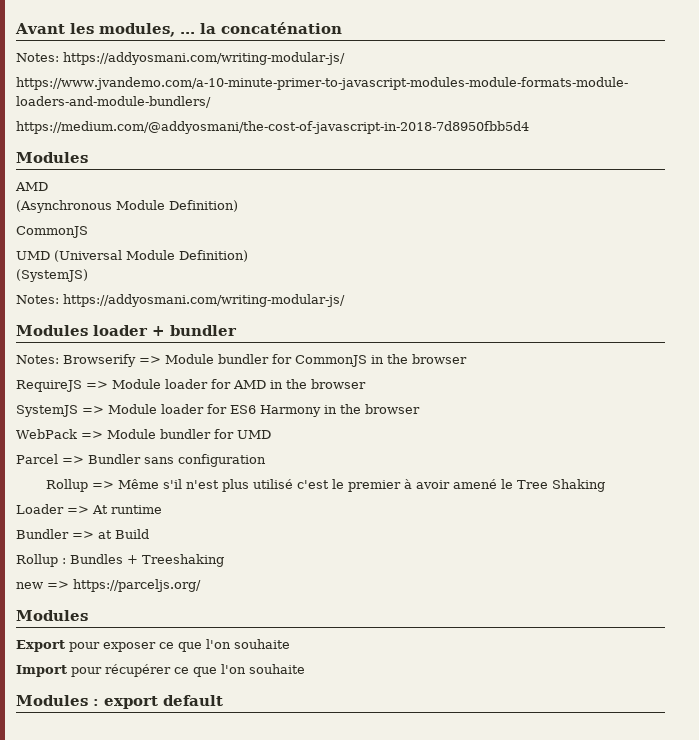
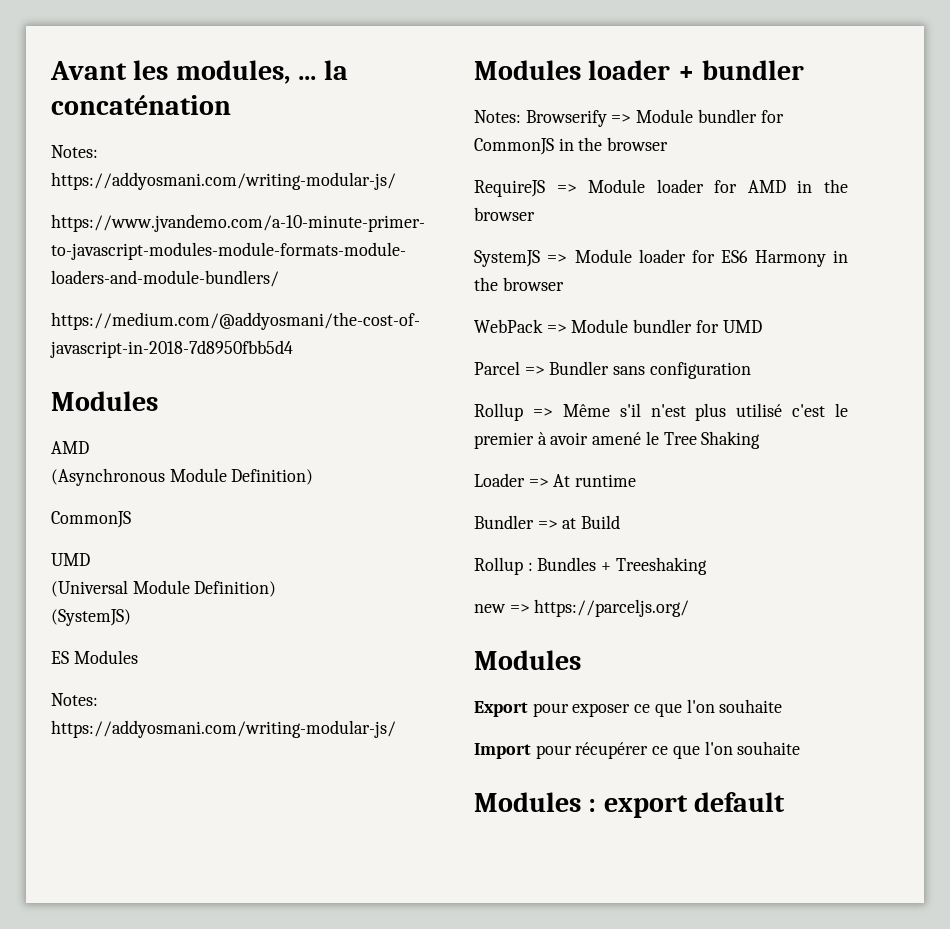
  (Asynchronous Module Definition)
  CommonJS
- UMD (Universal Module Definition)
+ UMD
+ (Universal Module Definition)
+ ES Modules

